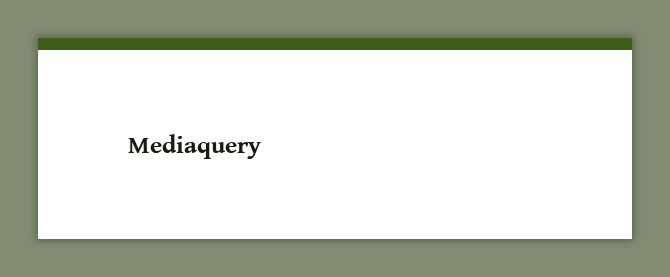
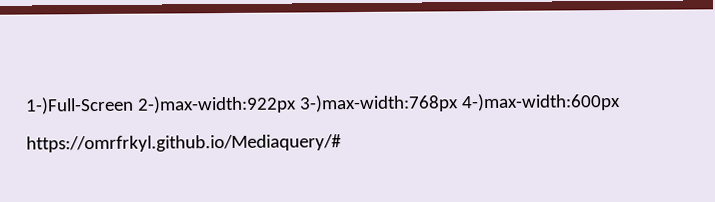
- Mediaquery
+ 1-)Full-Screen 2-)max-width:922px 3-)max-width:768px 4-)max-width:600px
+ https://omrfrkyl.github.io/Mediaquery/#

